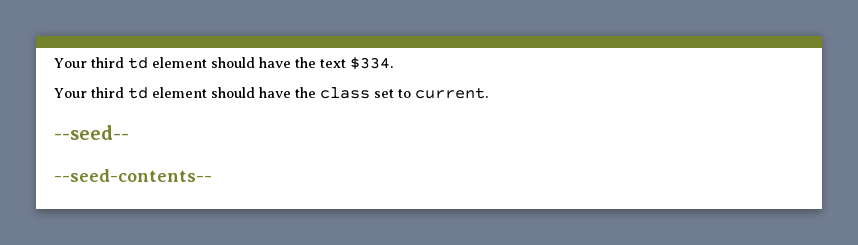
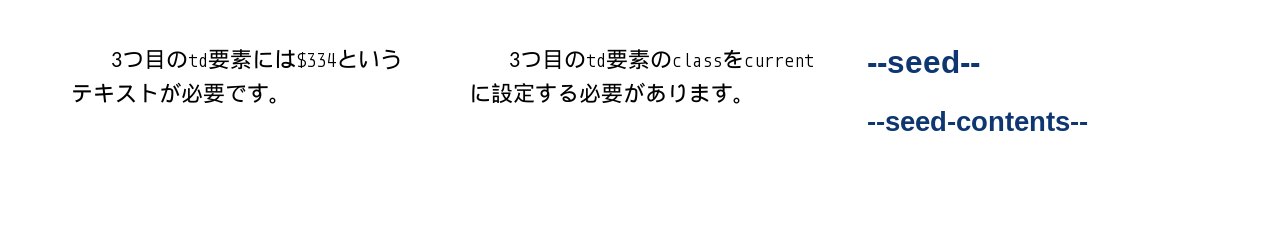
- Your third td element should have the text $334.
- Your third td element should have the class set to current.
+ 3つ目のtd要素には$334というテキストが必要です。
+ 3つ目のtd要素のclassをcurrentに設定する必要があります。

